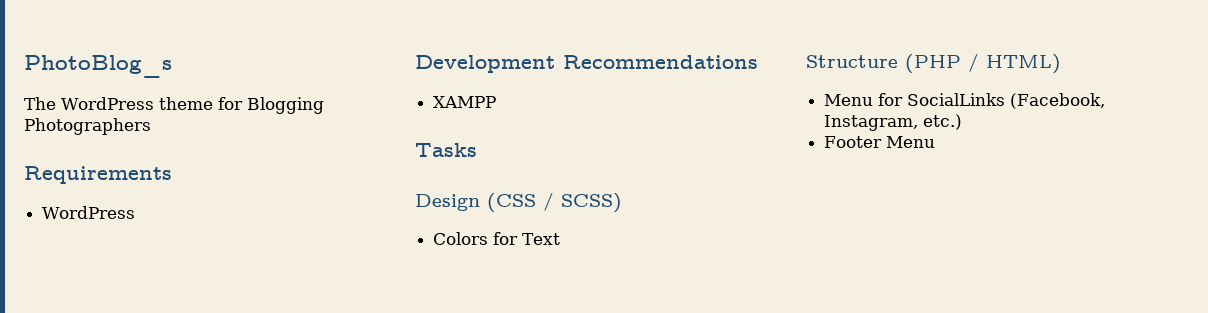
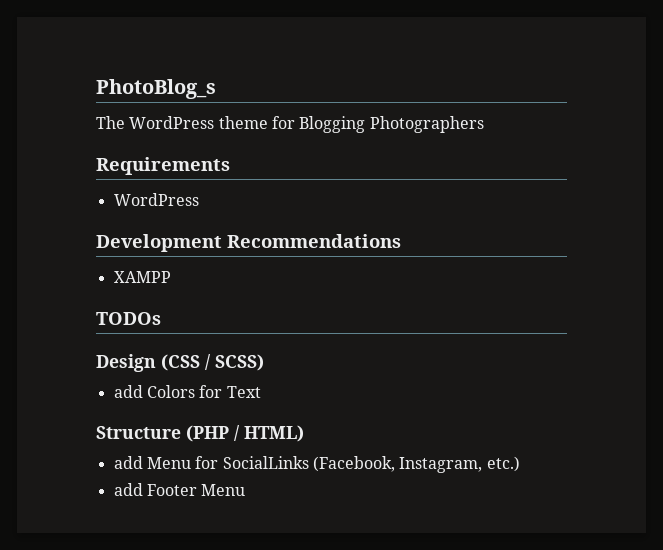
- Tasks
+ TODOs
- Colors for Text
+ add Colors for Text
- Menu for SocialLinks (Facebook, Instagram, etc.)
+ add Menu for SocialLinks (Facebook, Instagram, etc.)
- Footer Menu
+ add Footer Menu

